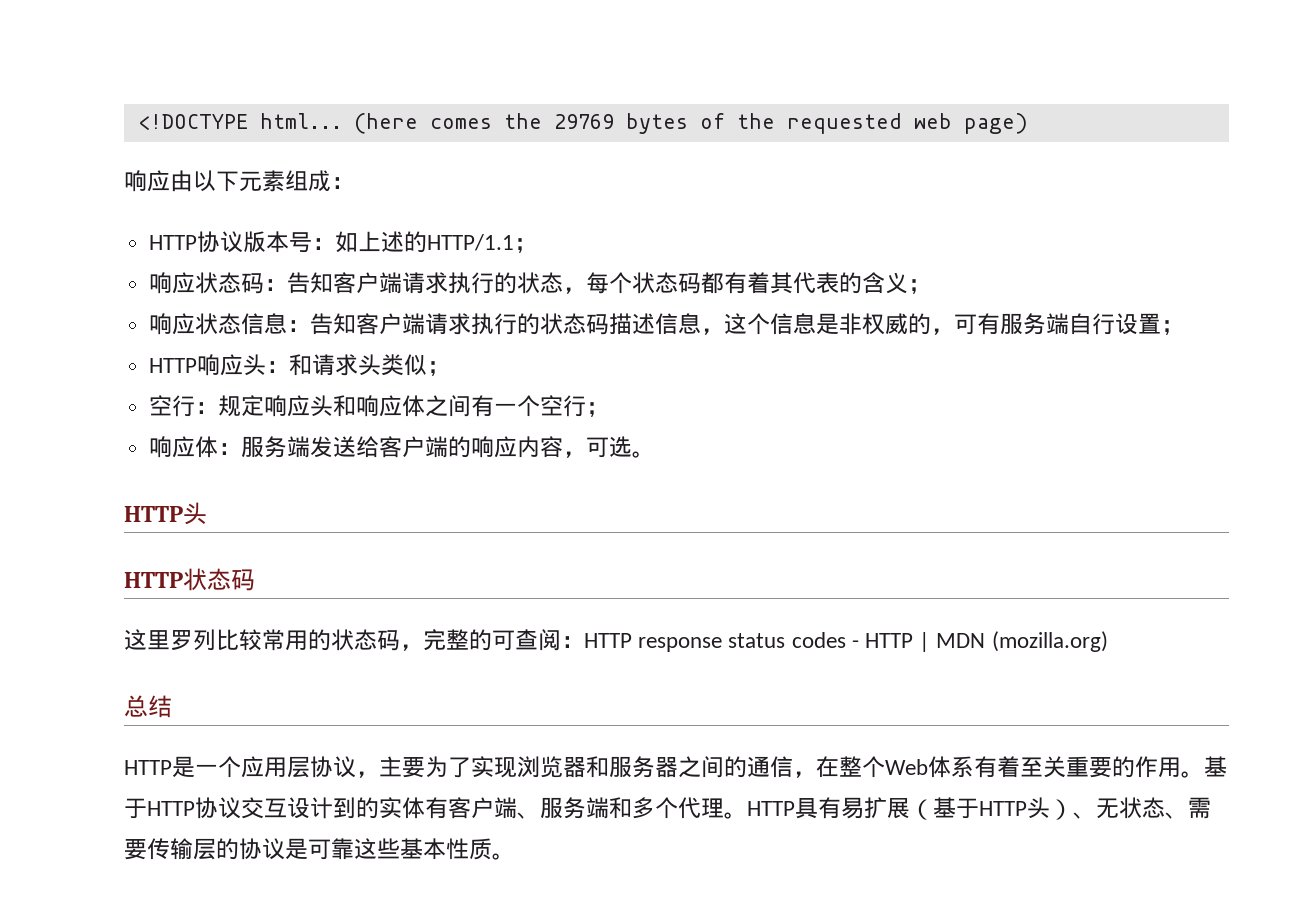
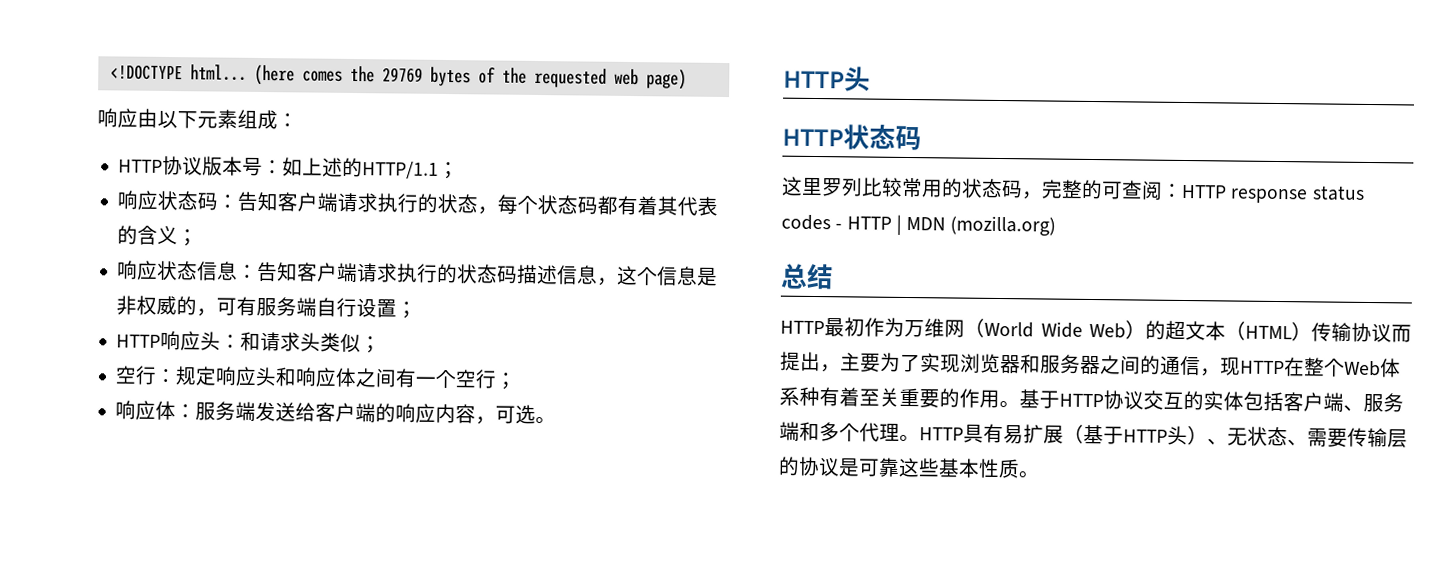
- HTTP是一个应用层协议，主要为了实现浏览器和服务器之间的通信，在整个Web体系有着至关重要的作用。
+ HTTP最初作为万维网（World Wide Web）的超文本（HTML）传输协议而提出，主要为了实现浏览器和服务器之间的通信，现HTTP在整个Web体系种有着至关重要的作用。
- 基于HTTP协议交互设计到的实体有客户端、服务端和多个代理。
+ 基于HTTP协议交互的实体包括客户端、服务端和多个代理。

